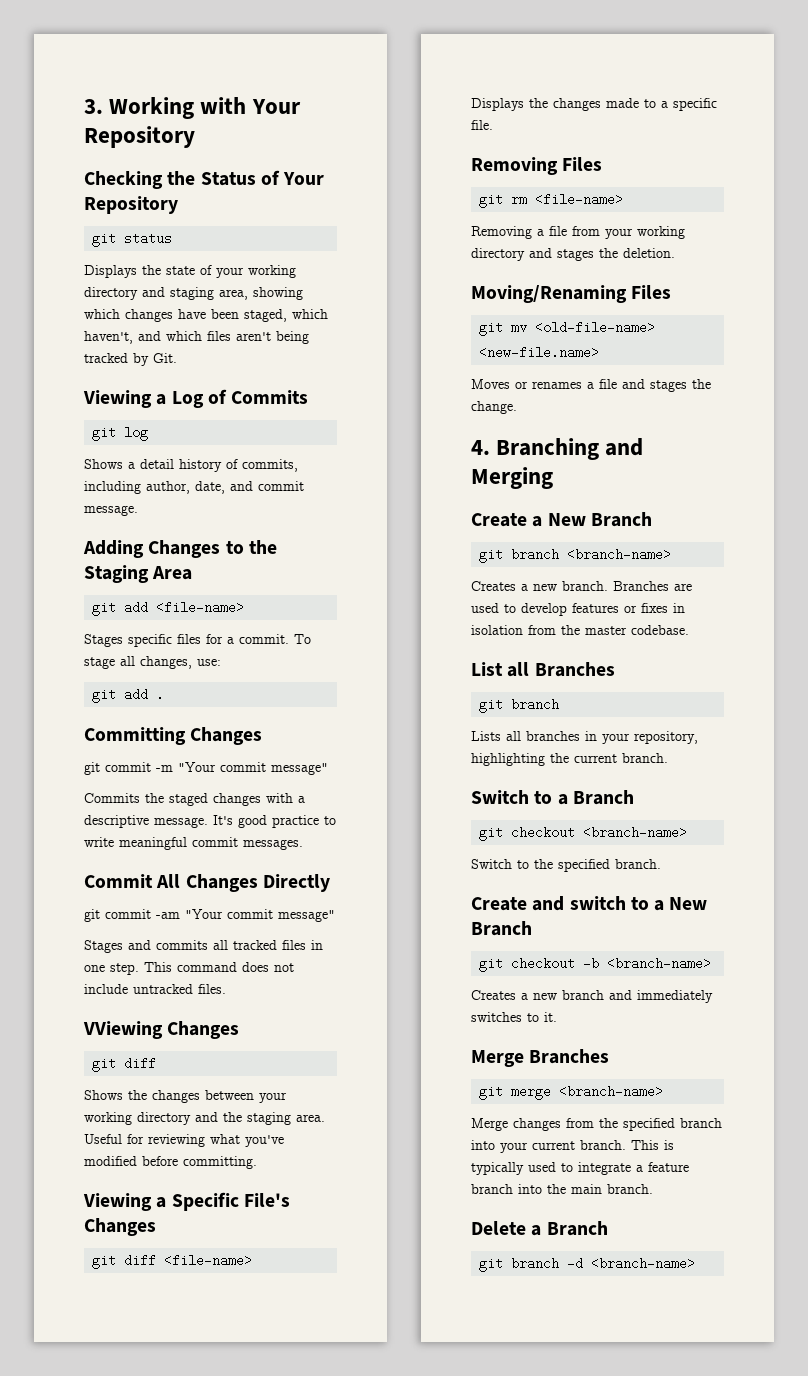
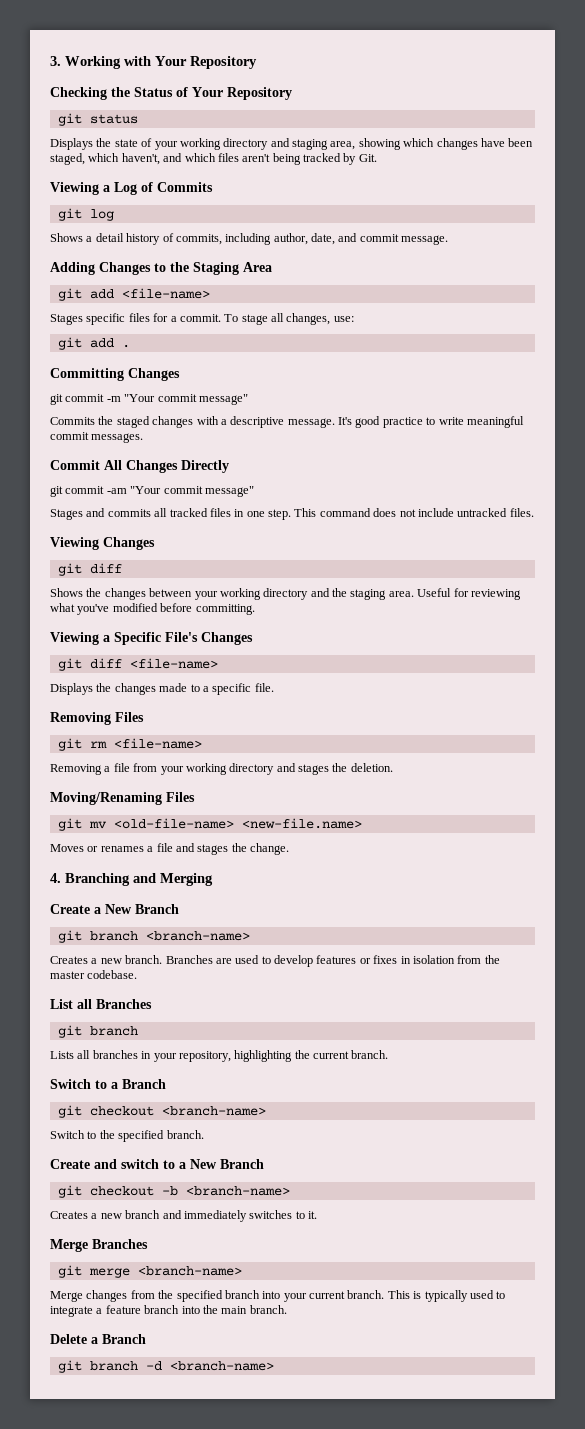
- VViewing Changes
+ Viewing Changes

